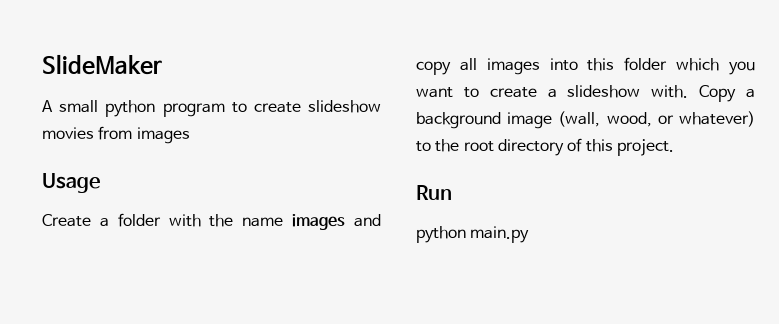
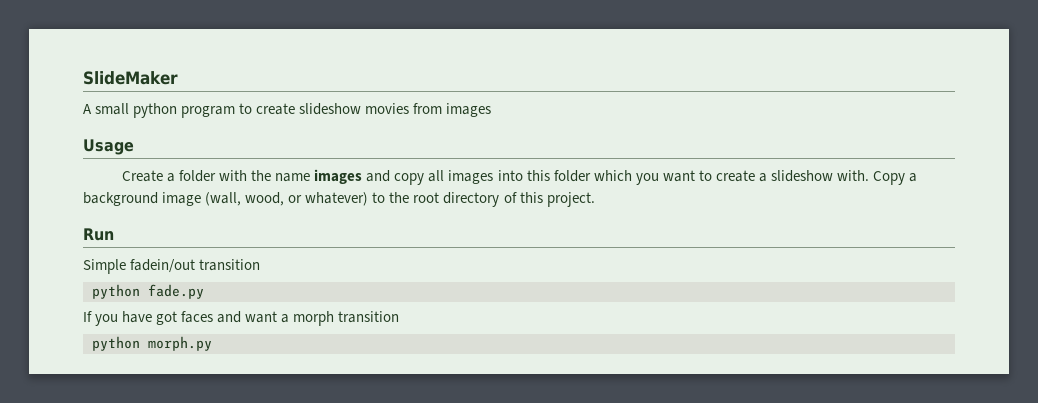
- python main.py
+ Simple fadein/out transition
+ python fade.py
+ If you have got faces and want a morph transition
+ python morph.py

